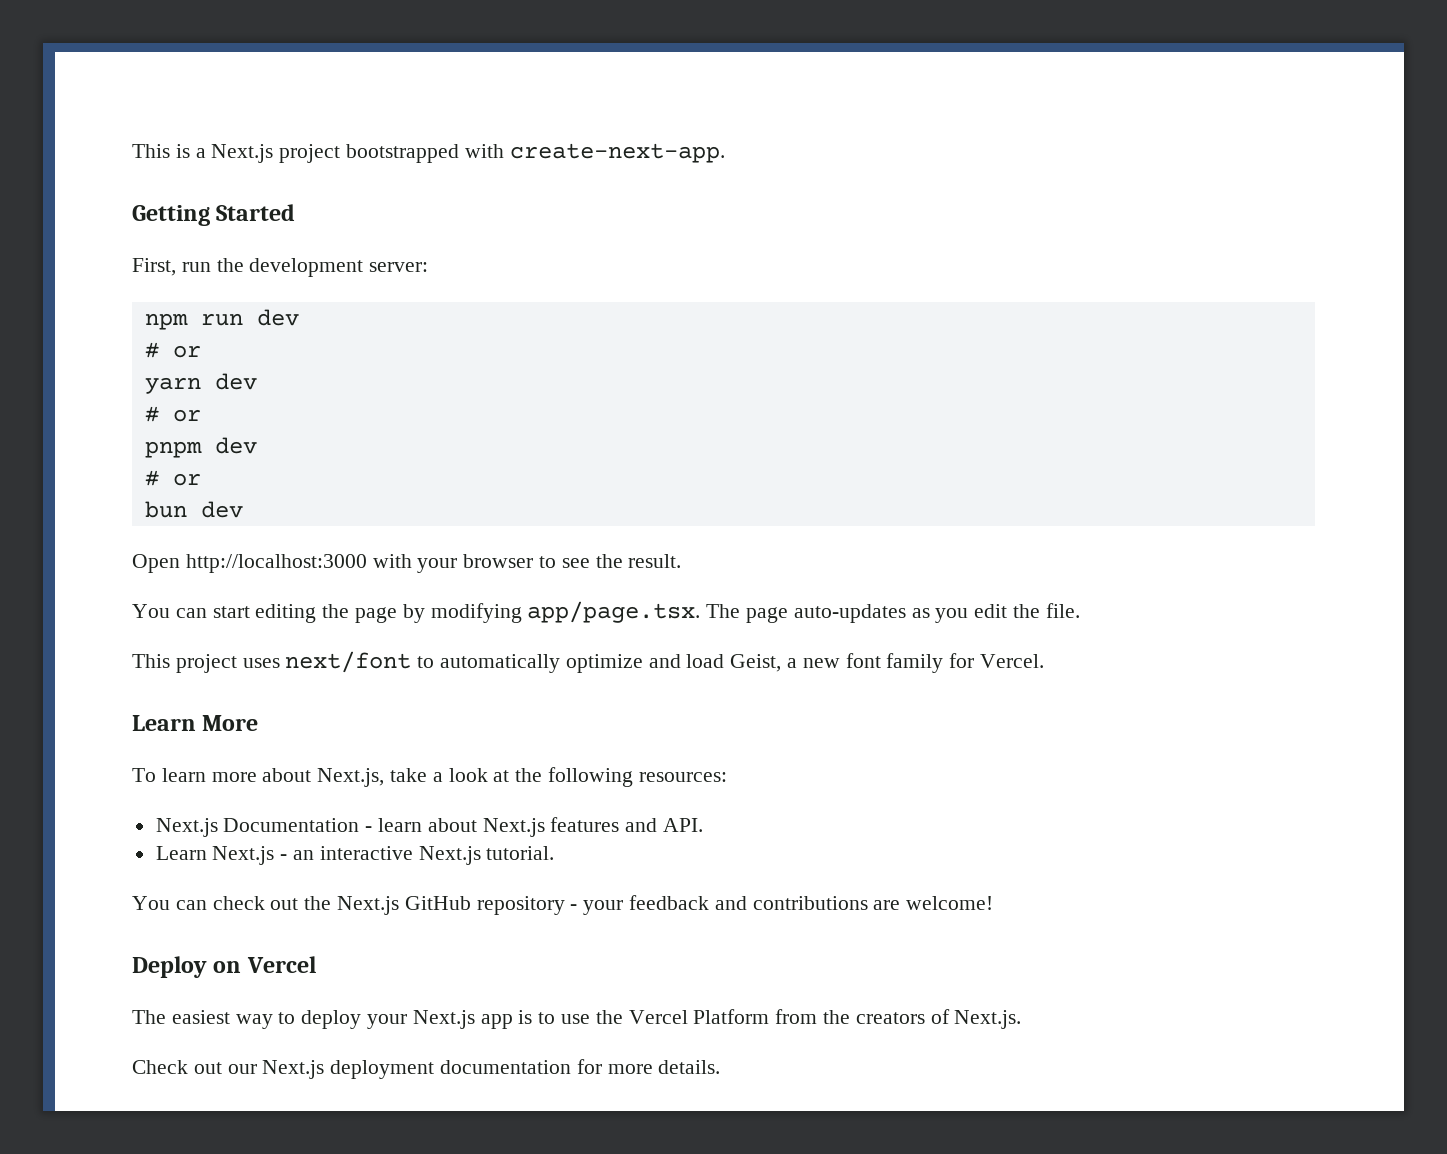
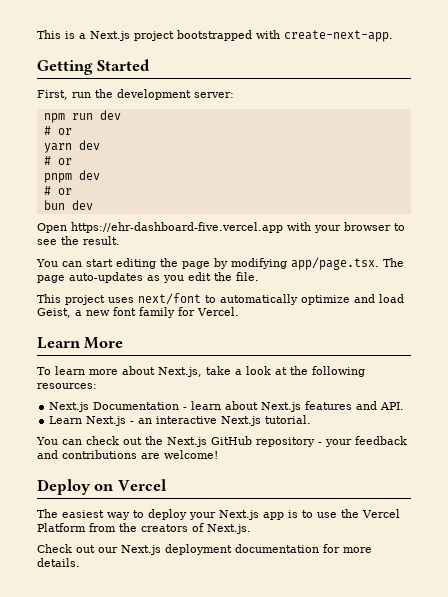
- Open http://localhost:3000 with your browser to see the result.
+ Open https://ehr-dashboard-five.vercel.app with your browser to see the result.

